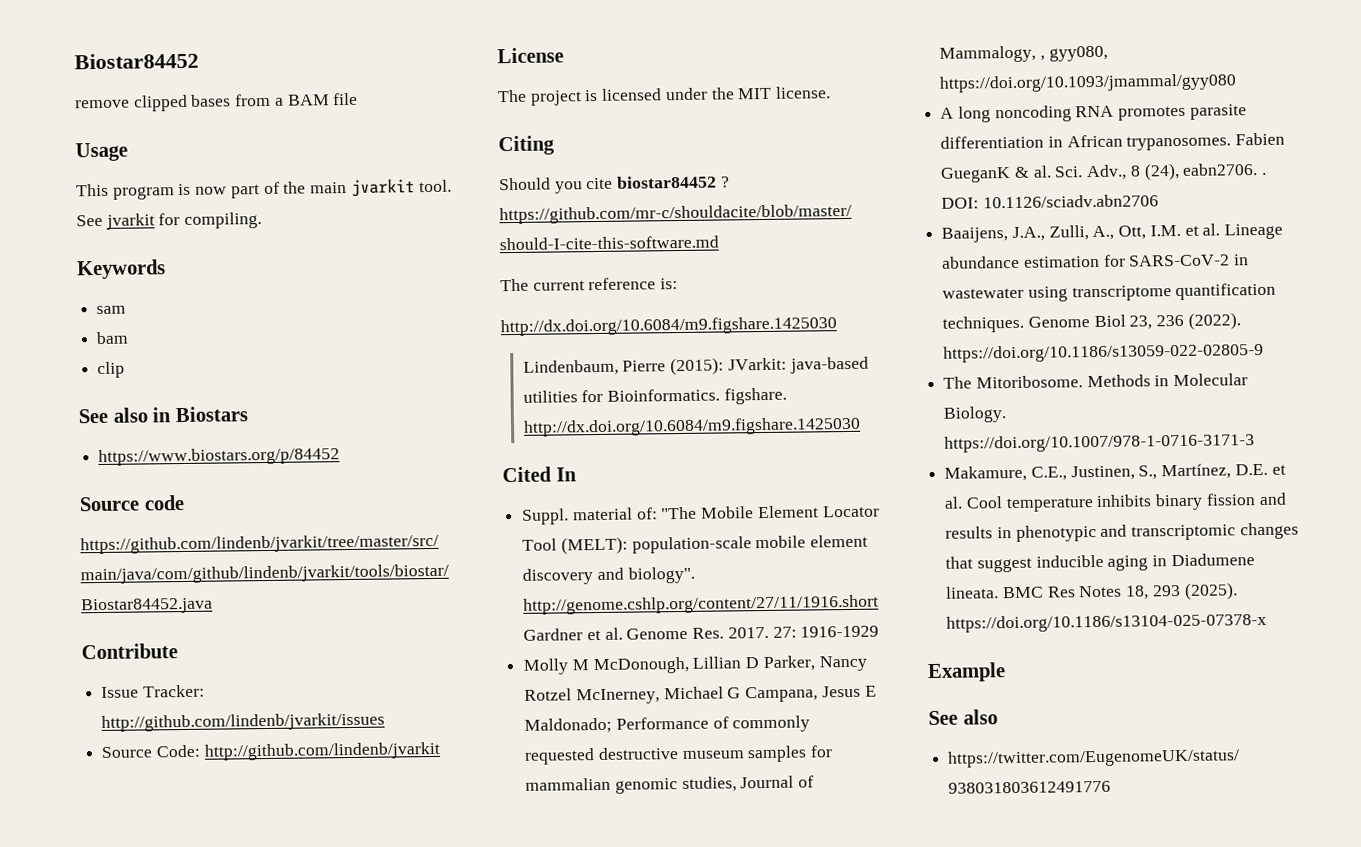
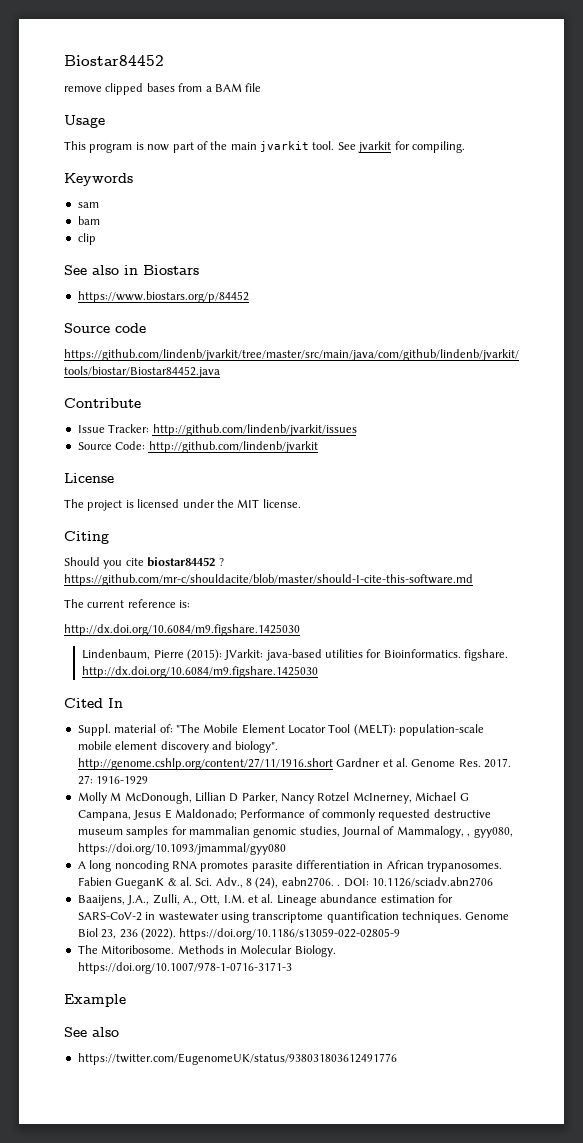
- Makamure, C.E., Justinen, S., Martínez, D.E. et al. Cool temperature inhibits binary fission and results in phenotypic and transcriptomic changes that suggest inducible aging in Diadumene lineata. BMC Res Notes 18, 293 (2025). https://doi.org/10.1186/s13104-025-07378-x

